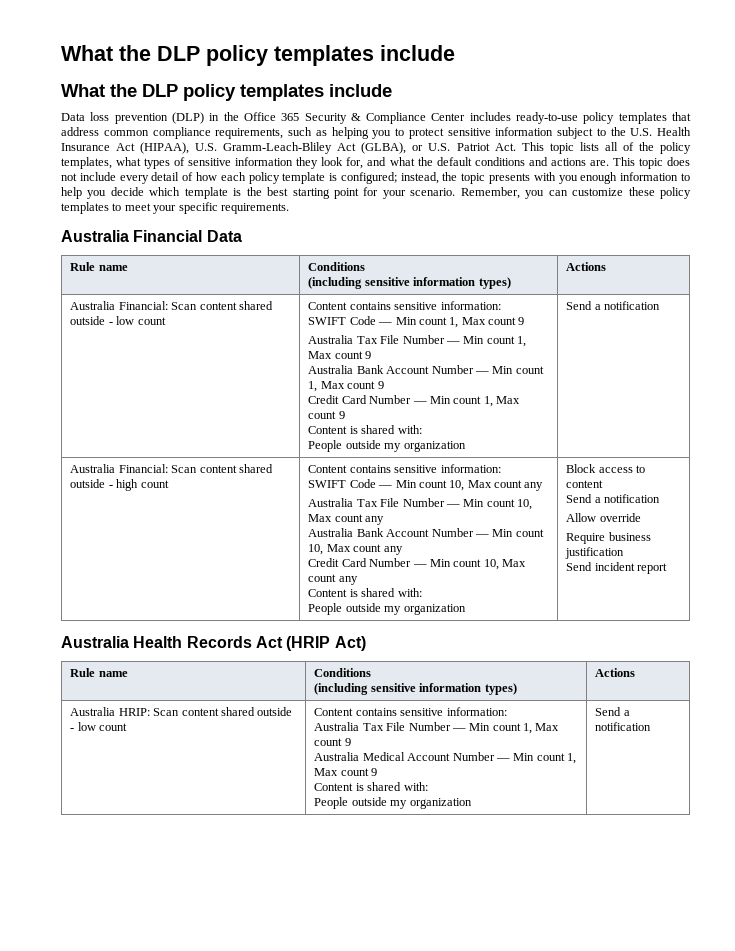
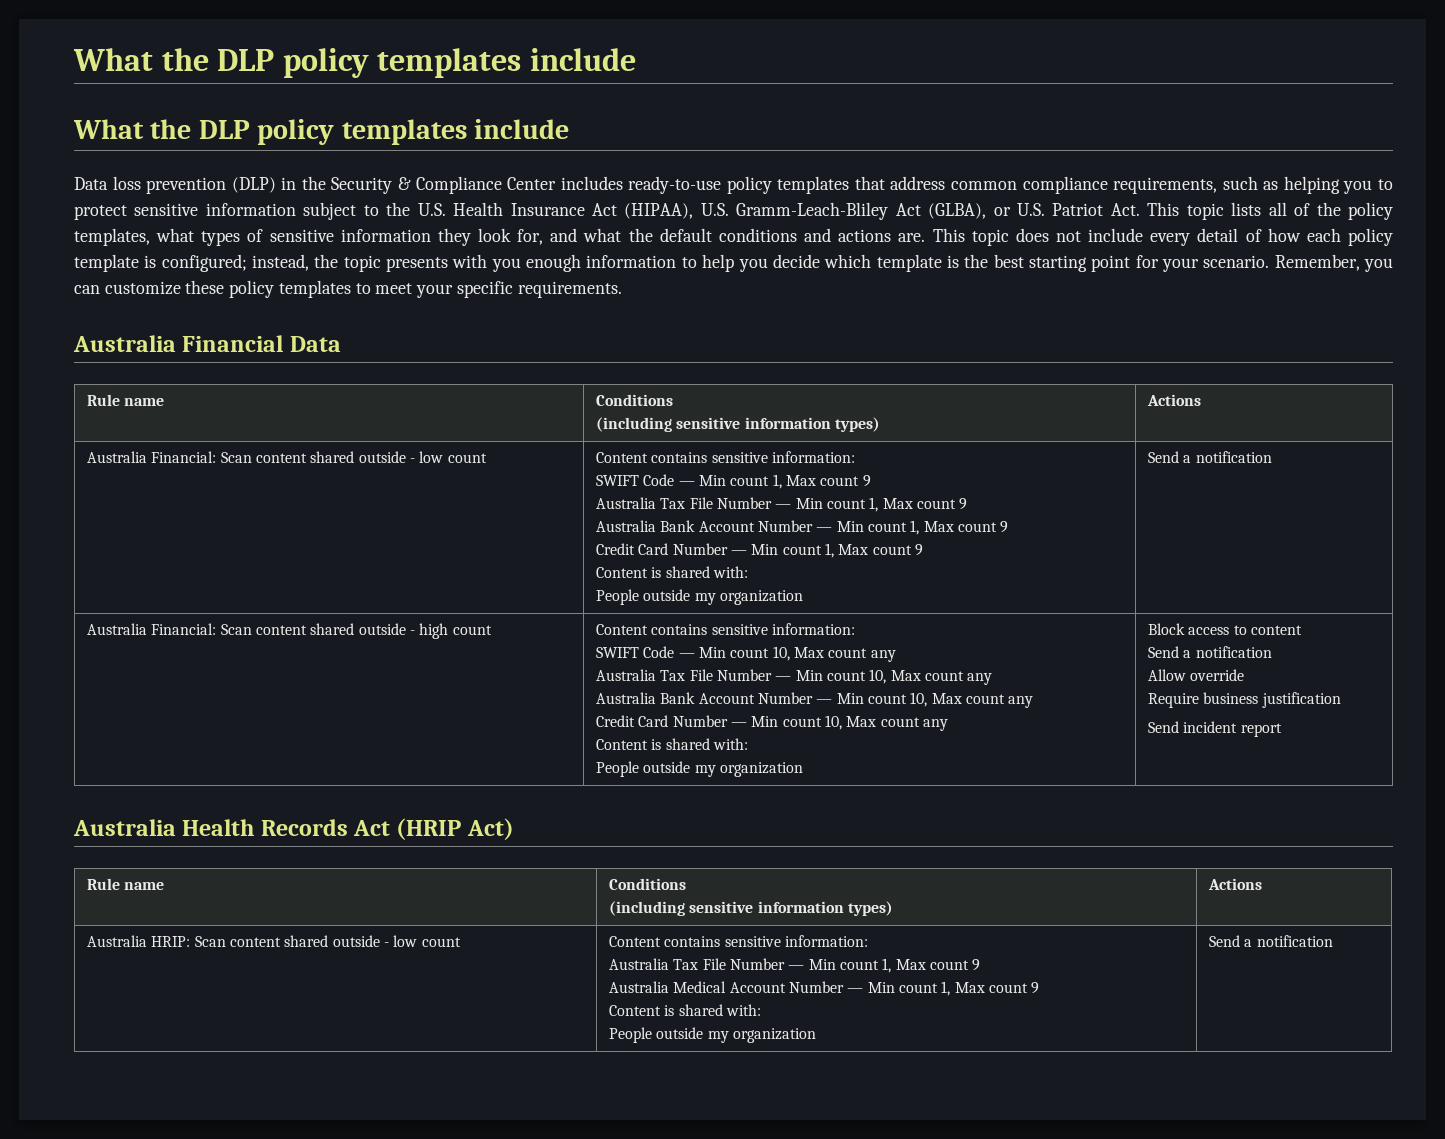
- Data loss prevention (DLP) in the Office 365 Security & Compliance Center includes ready-to-use policy templates that address common compliance requirements, such as helping you to protect sensitive information subject to the U.S. Health Insurance Act (HIPAA), U.S. Gramm-Leach-Bliley Act (GLBA), or U.S. Patriot Act. This topic lists all of the policy templates, what types of sensitive information they look for, and what the default conditions and actions are.
+ Data loss prevention (DLP) in the Security & Compliance Center includes ready-to-use policy templates that address common compliance requirements, such as helping you to protect sensitive information subject to the U.S. Health Insurance Act (HIPAA), U.S. Gramm-Leach-Bliley Act (GLBA), or U.S. Patriot Act. This topic lists all of the policy templates, what types of sensitive information they look for, and what the default conditions and actions are.

